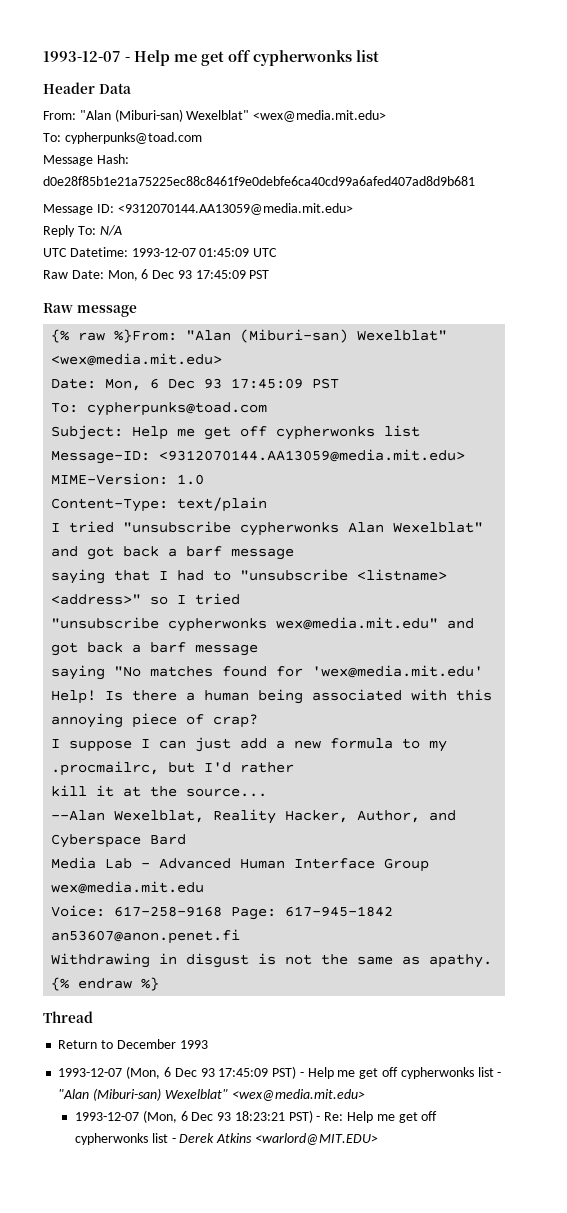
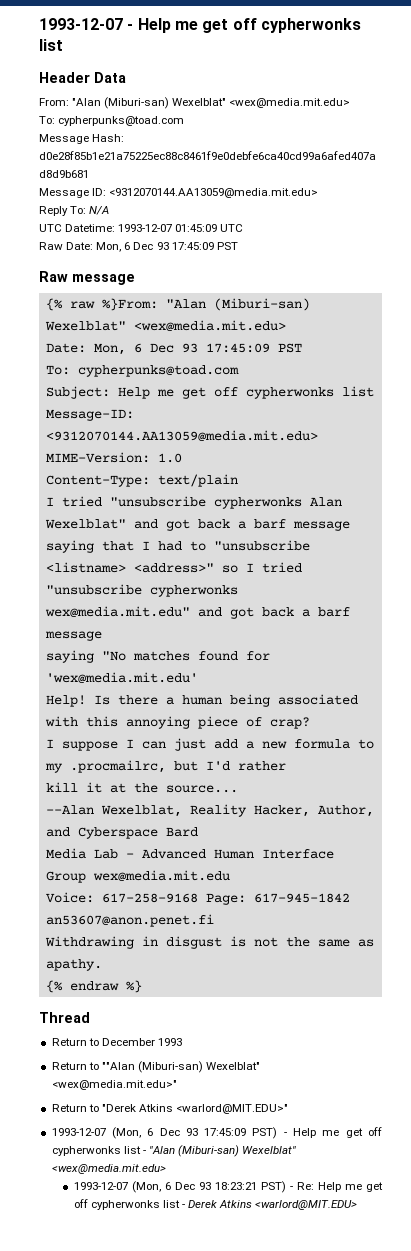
+ Return to ""Alan (Miburi-san) Wexelblat" <wex@media.mit.edu>"
+ Return to "Derek Atkins <warlord@MIT.EDU>"

